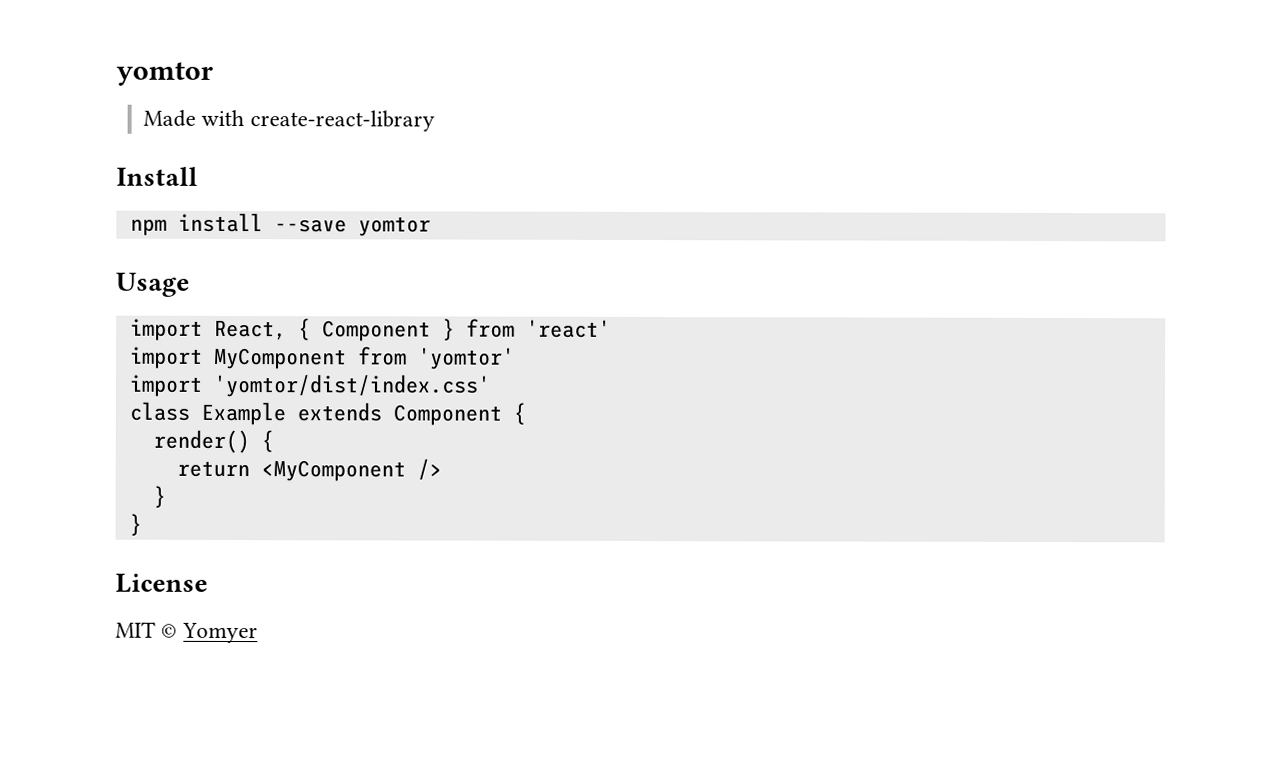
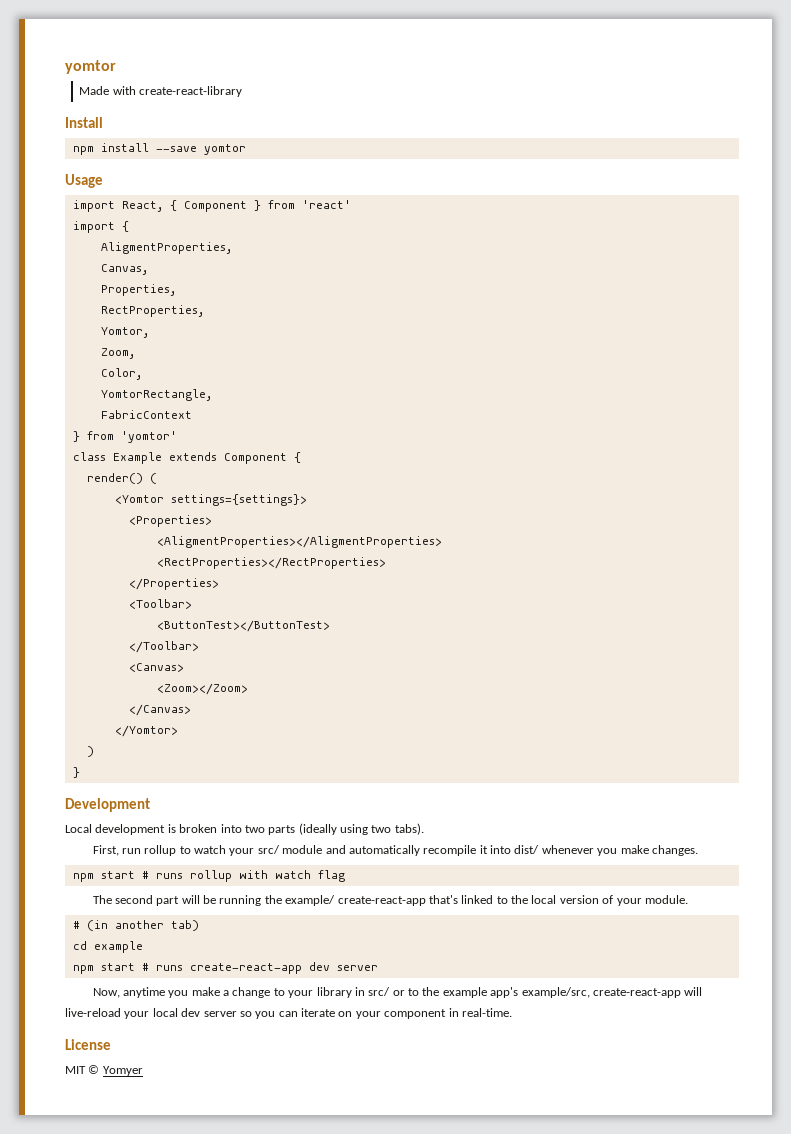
- import MyComponent from 'yomtor'
+ import {
+ AligmentProperties,
+ Canvas,
+ Properties,
+ RectProperties,
+ Yomtor,
+ Zoom,
+ Color,
+ YomtorRectangle,
+ FabricContext
+ } from 'yomtor'
- import 'yomtor/dist/index.css'
- render() {
- return <MyComponent />
+ render() (
+ <Yomtor settings={settings}>
+ <Properties>
+ <AligmentProperties></AligmentProperties>
+ <RectProperties></RectProperties>
+ </Properties>
+ <Toolbar>
+ <ButtonTest></ButtonTest>
+ </Toolbar>
+ <Canvas>
+ <Zoom></Zoom>
+ </Canvas>
+ </Yomtor>
+ )
  }
- }
+ Development
+ Local development is broken into two parts (ideally using two tabs).
+ First, run rollup to watch your src/ module and automatically recompile it into dist/ whenever you make changes.
+ npm start # runs rollup with watch flag
+ The second part will be running the example/ create-react-app that's linked to the local version of your module.
+ # (in another tab)
+ cd example
+ npm start # runs create-react-app dev server
+ Now, anytime you make a change to your library in src/ or to the example app's example/src, create-react-app will live-reload your local dev server so you can iterate on your component in real-time.

